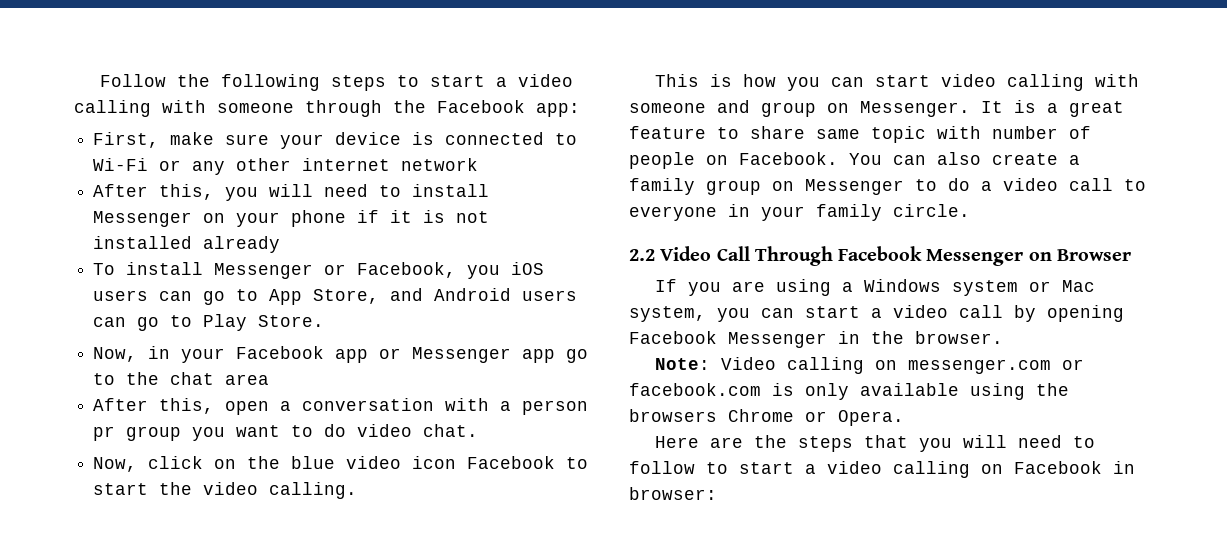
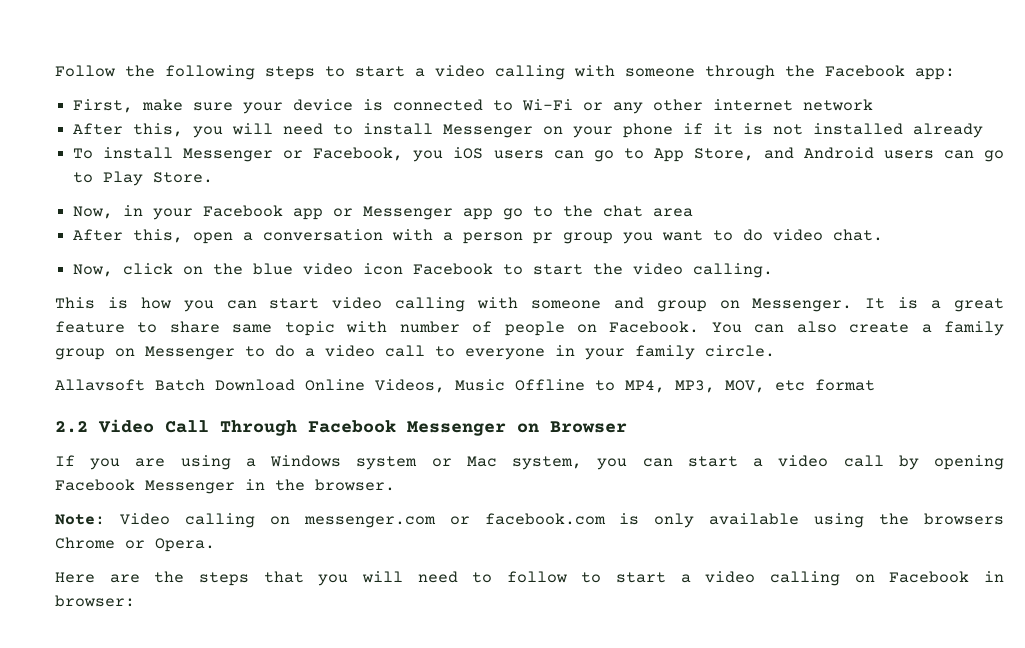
+ Allavsoft Batch Download Online Videos, Music Offline to MP4, MP3, MOV, etc format

